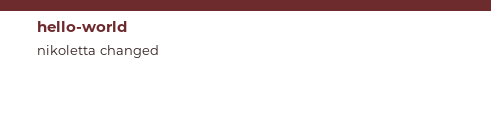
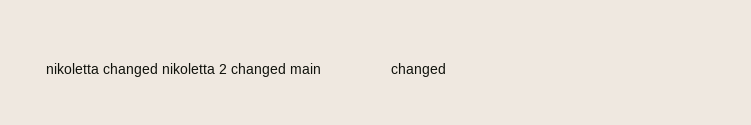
- hello-world
- nikoletta changed
+ nikoletta changed nikoletta 2 changed main changed

